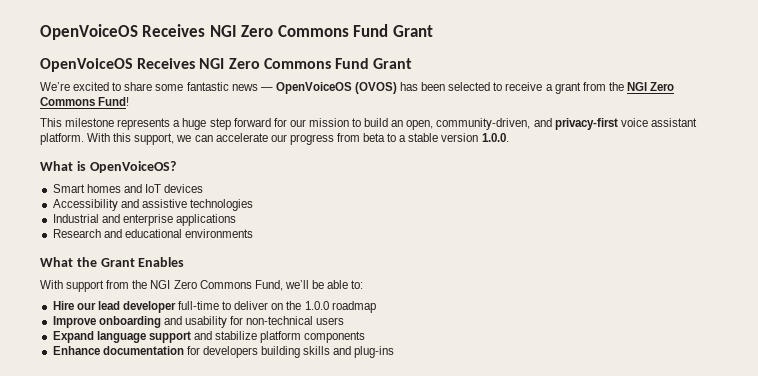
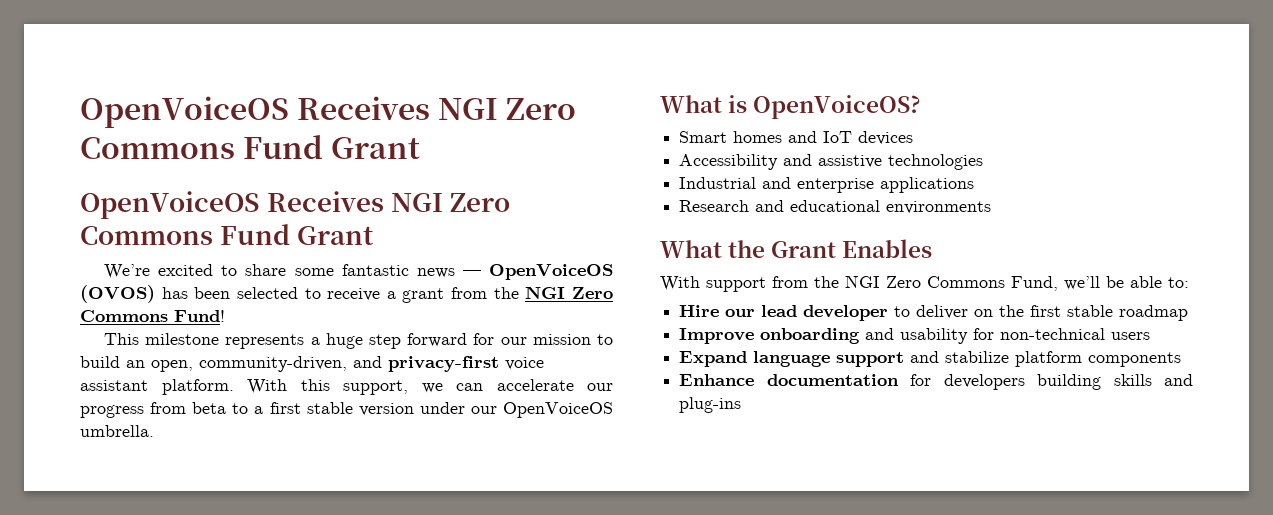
- With this support, we can accelerate our progress from beta to a stable version 1.0.0.
+ With this support, we can accelerate our progress from beta to a first stable version under our OpenVoiceOS umbrella.
- Hire our lead developer full-time to deliver on the 1.0.0 roadmap
+ Hire our lead developer to deliver on the first stable roadmap

